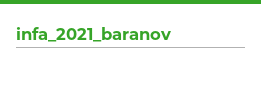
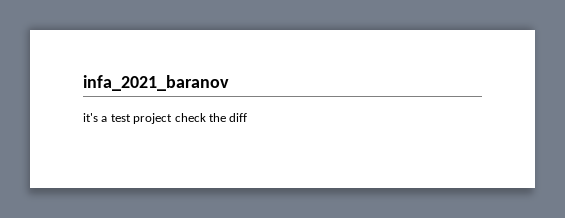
+ it's a test project check the diff

